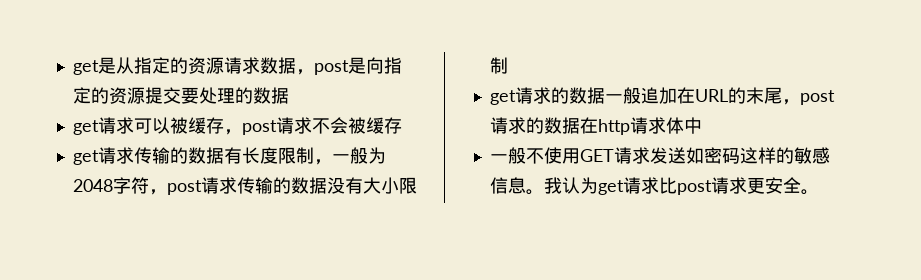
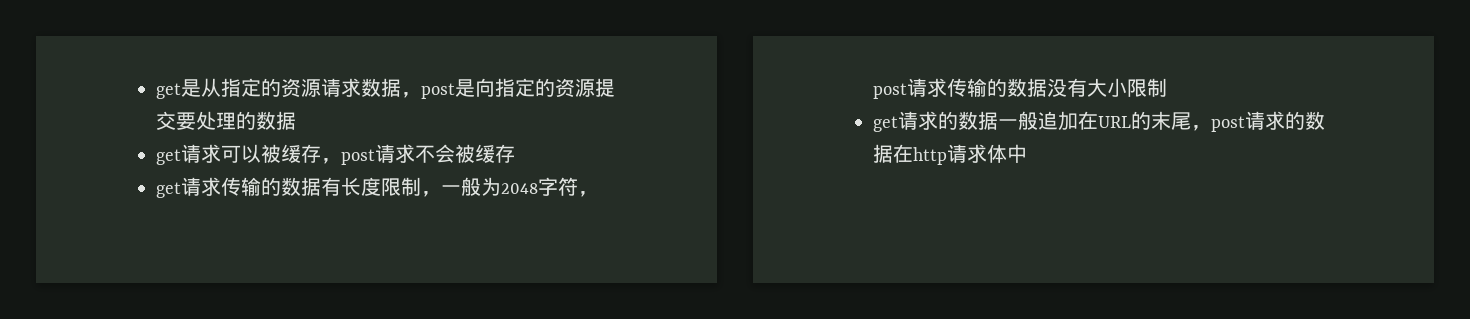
- 一般不使用GET请求发送如密码这样的敏感信息。我认为get请求比post请求更安全。

